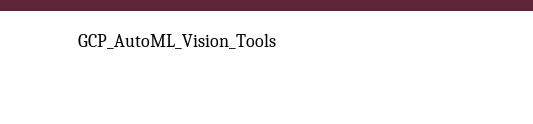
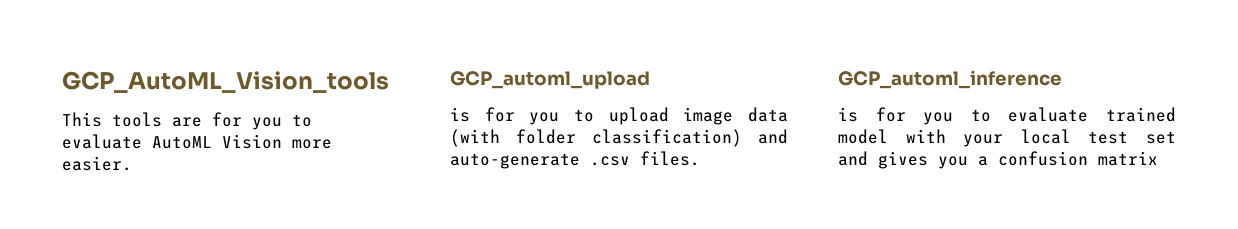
- GCP_AutoML_Vision_Tools
+ GCP_AutoML_Vision_tools
+ This tools are for you to evaluate AutoML Vision more easier.
+ GCP_automl_upload
+ is for you to upload image data (with folder classification) and auto-generate .csv files.
+ GCP_automl_inference
+ is for you to evaluate trained model with your local test set and gives you a confusion matrix

